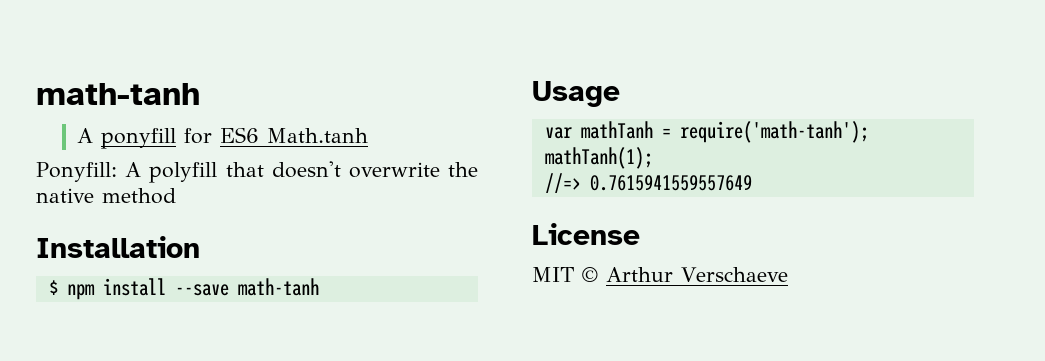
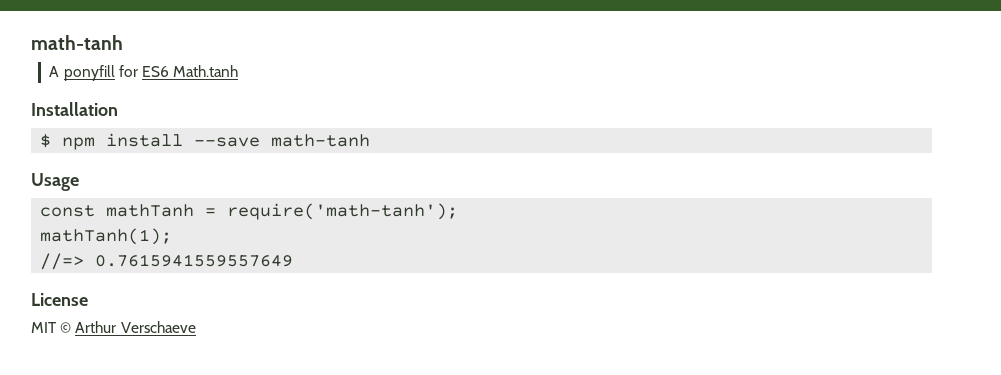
- Ponyfill: A polyfill that doesn't overwrite the native method
- var mathTanh = require('math-tanh');
+ const mathTanh = require('math-tanh');

